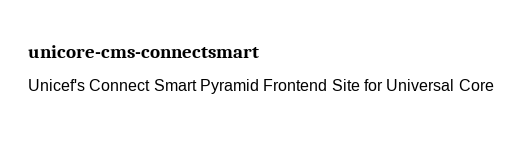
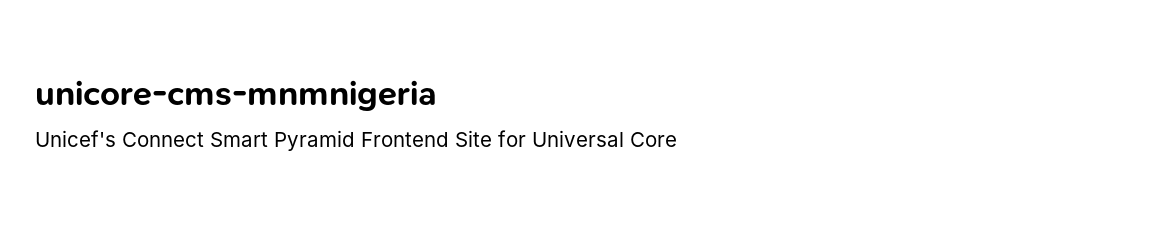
- unicore-cms-connectsmart
+ unicore-cms-mnmnigeria

